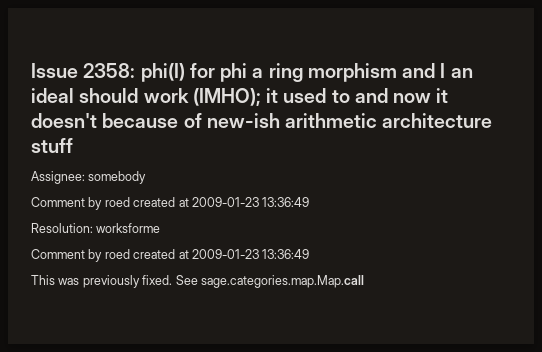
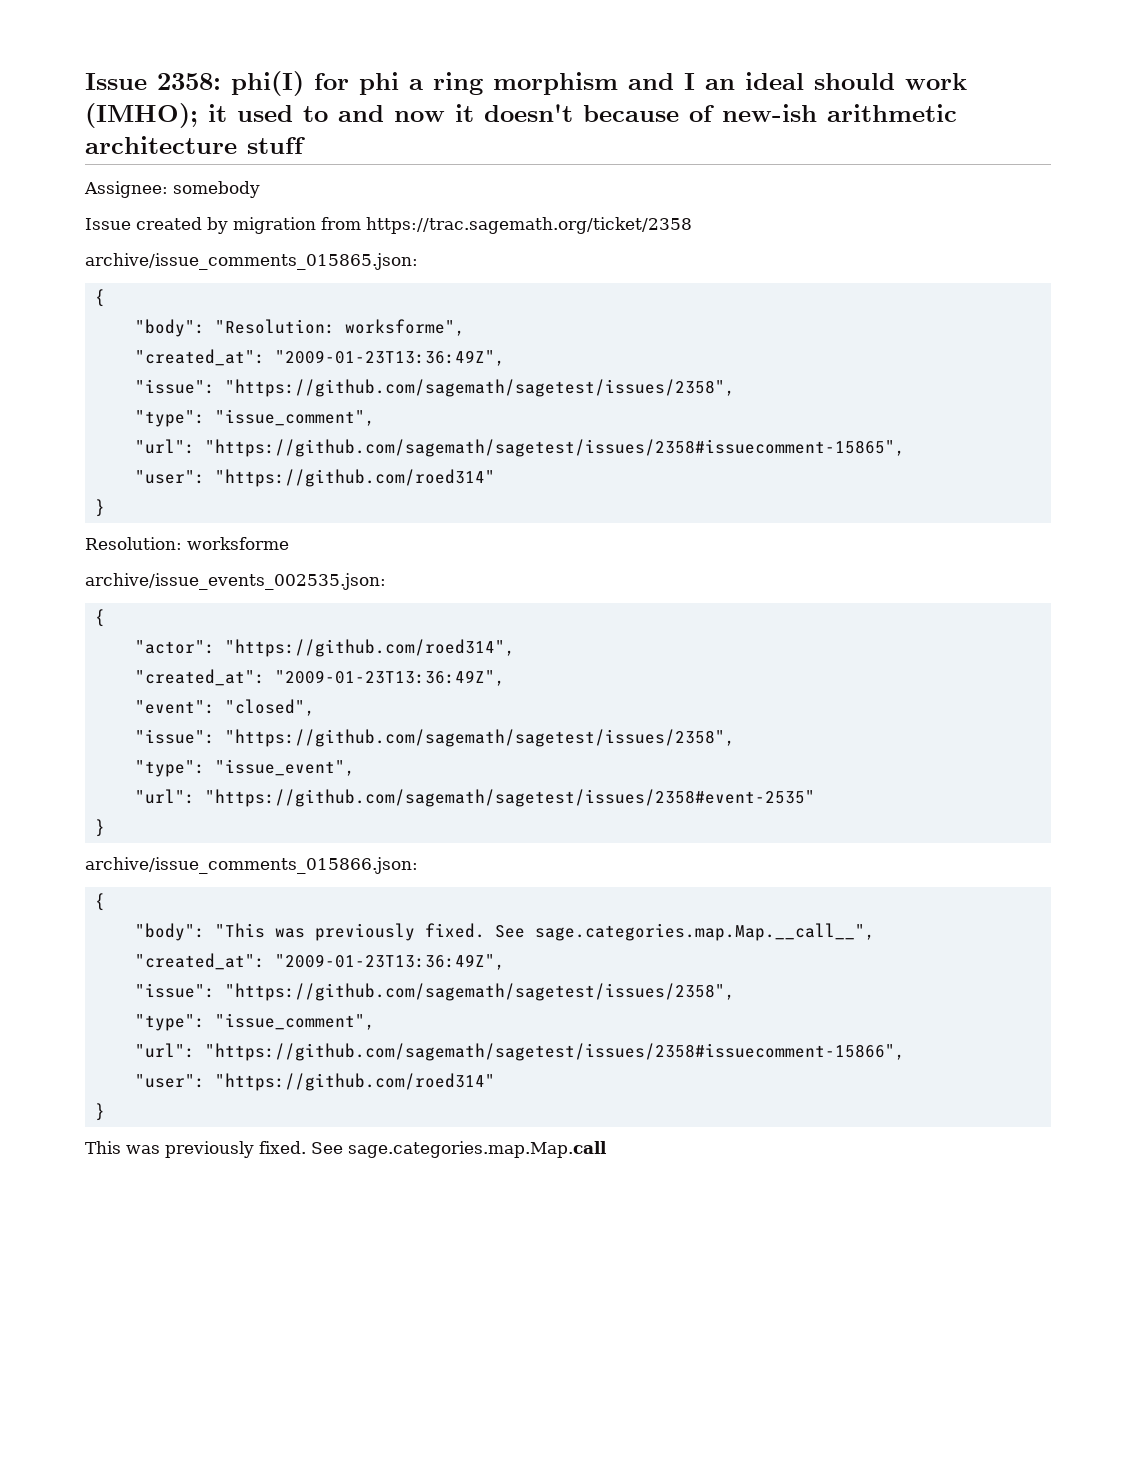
  Assignee: somebody
- Comment by roed created at 2009-01-23 13:36:49
+ Issue created by migration from https://trac.sagemath.org/ticket/2358
+ archive/issue_comments_015865.json:
+ {
+ "body": "Resolution: worksforme",
+ "created_at": "2009-01-23T13:36:49Z",
+ "issue": "https://github.com/sagemath/sagetest/issues/2358",
+ "type": "issue_comment",
+ "url": "https://github.com/sagemath/sagetest/issues/2358#issuecomment-15865",
+ "user": "https://github.com/roed314"
+ }
  Resolution: worksforme
- Comment by roed created at 2009-01-23 13:36:49
+ archive/issue_events_002535.json:
+ {
+ "actor": "https://github.com/roed314",
+ "created_at": "2009-01-23T13:36:49Z",
+ "event": "closed",
+ "issue": "https://github.com/sagemath/sagetest/issues/2358",
+ "type": "issue_event",
+ "url": "https://github.com/sagemath/sagetest/issues/2358#event-2535"
+ }
+ archive/issue_comments_015866.json:
+ {
+ "body": "This was previously fixed. See sage.categories.map.Map.__call__",
+ "created_at": "2009-01-23T13:36:49Z",
+ "issue": "https://github.com/sagemath/sagetest/issues/2358",
+ "type": "issue_comment",
+ "url": "https://github.com/sagemath/sagetest/issues/2358#issuecomment-15866",
+ "user": "https://github.com/roed314"
+ }

